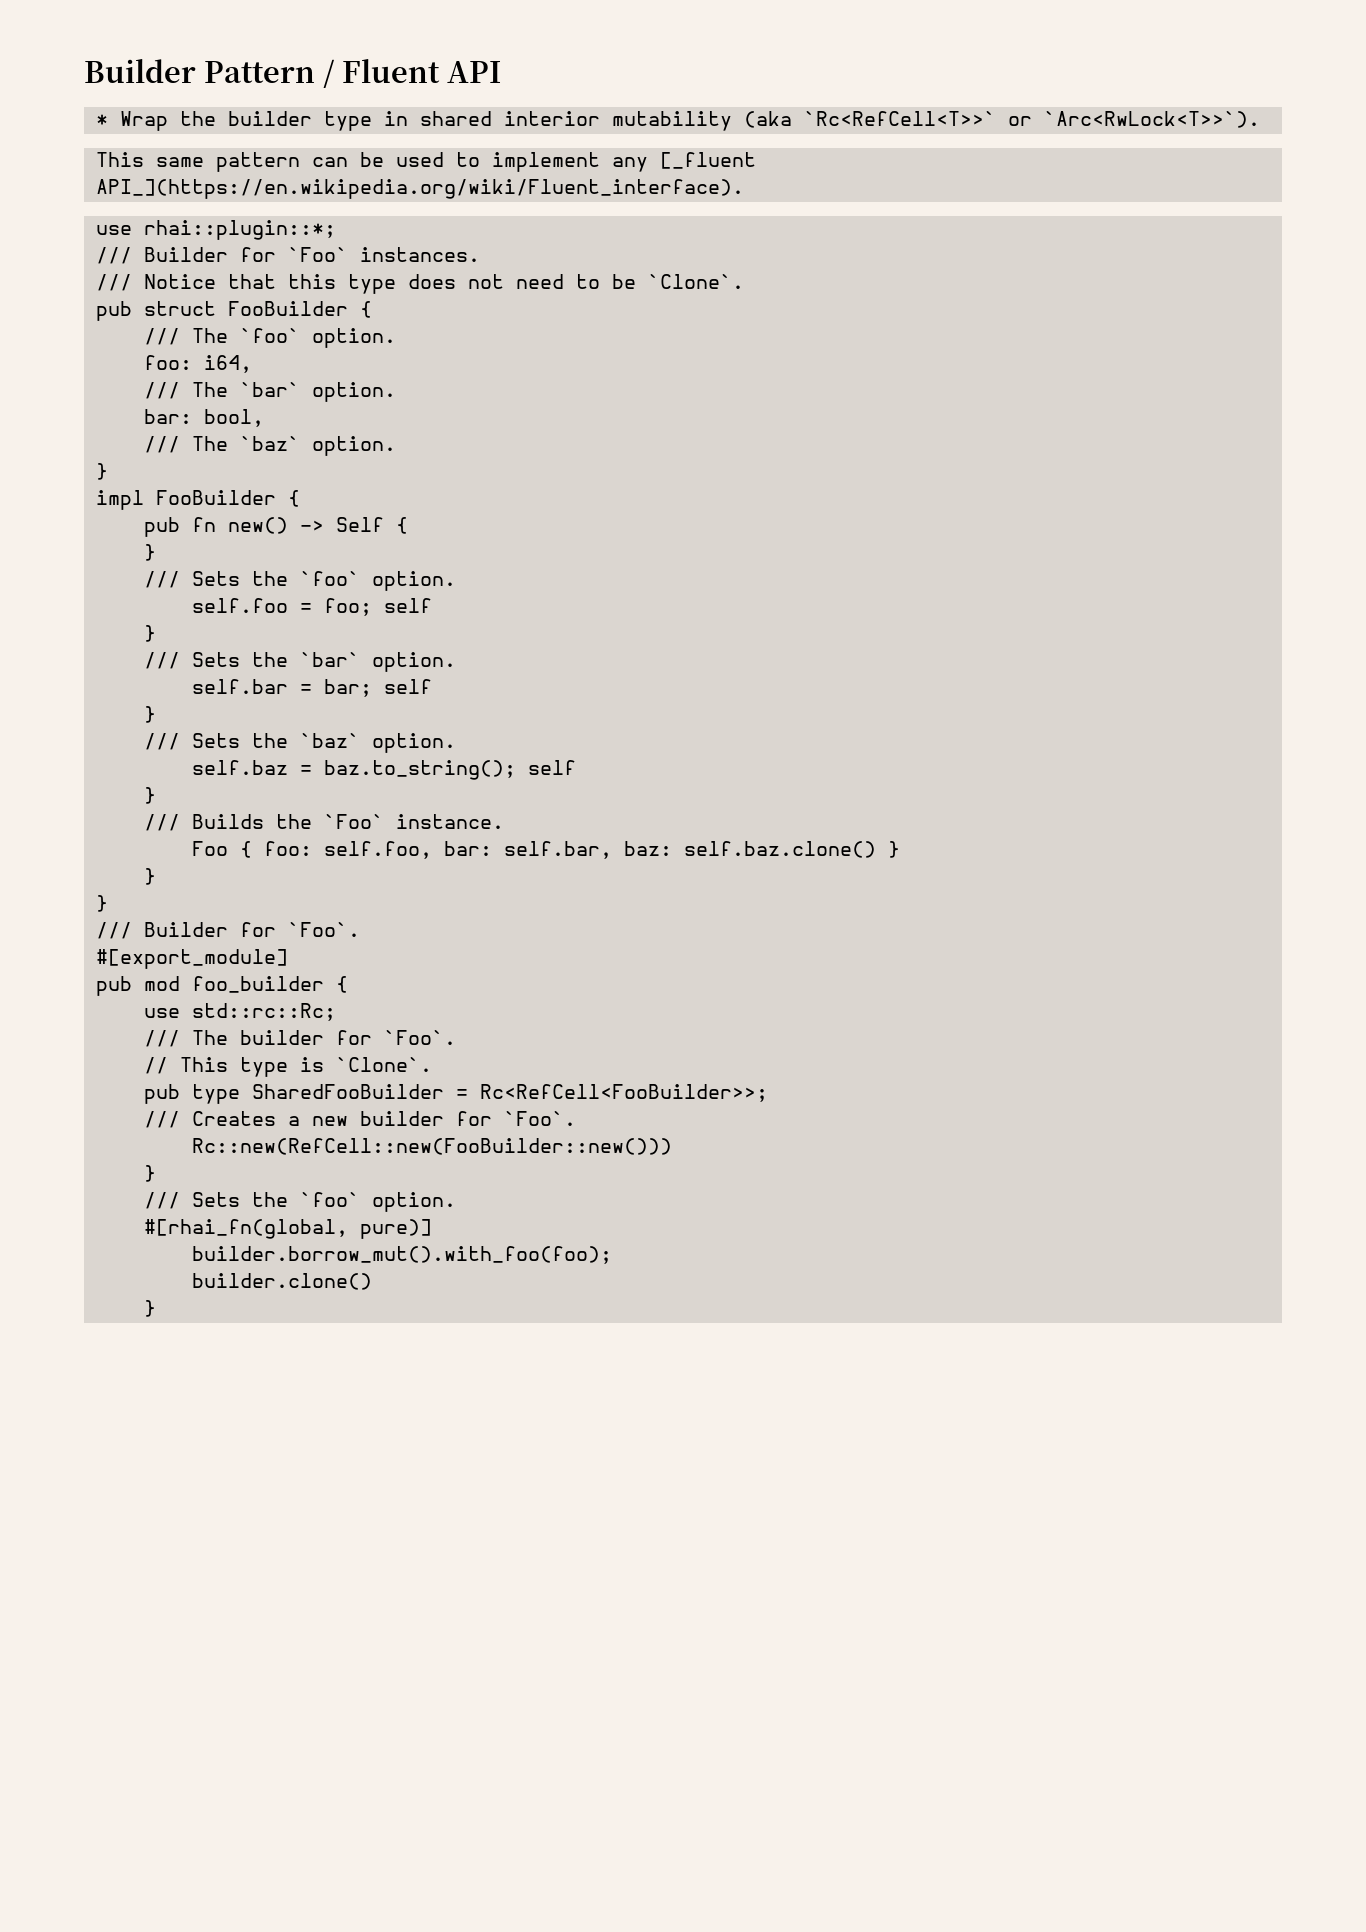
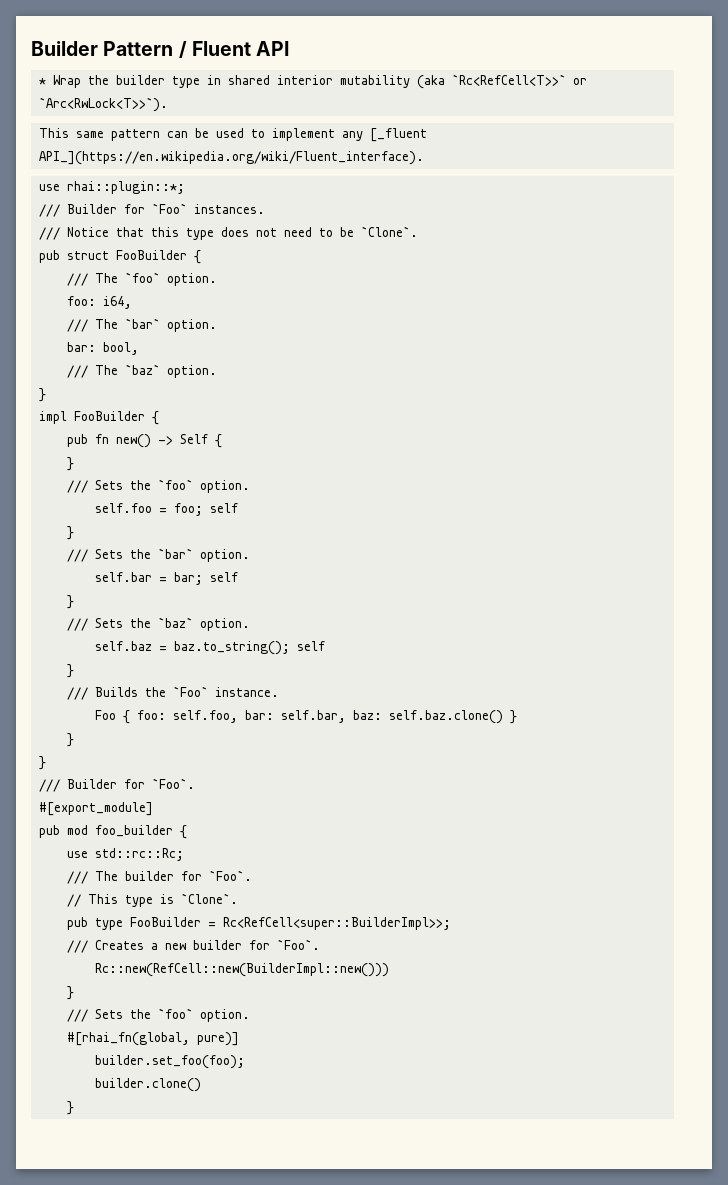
- pub type SharedFooBuilder = Rc<RefCell<FooBuilder>>;
+ pub type FooBuilder = Rc<RefCell<super::BuilderImpl>>;
- Rc::new(RefCell::new(FooBuilder::new()))
+ Rc::new(RefCell::new(BuilderImpl::new()))
- builder.borrow_mut().with_foo(foo);
+ builder.set_foo(foo);

